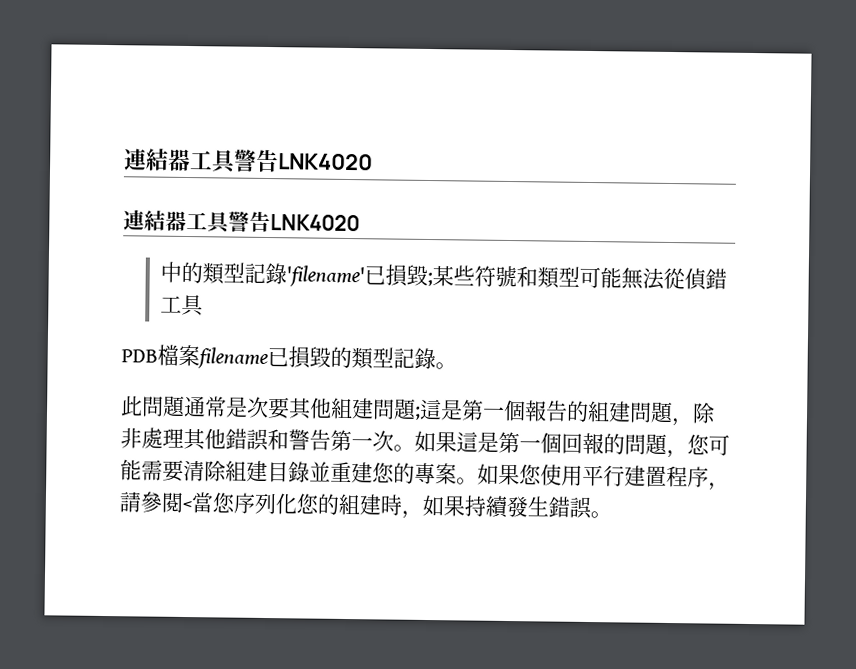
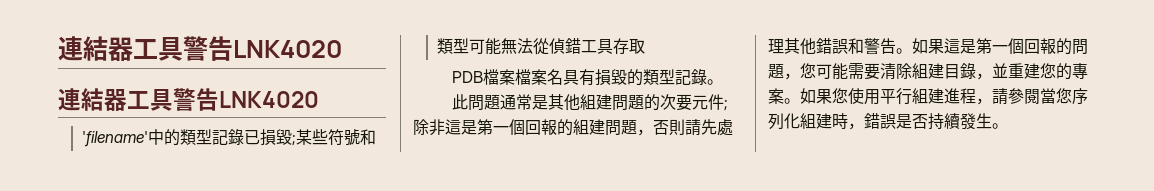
- 中的類型記錄'filename'已損毀;某些符號和類型可能無法從偵錯工具
+ 'filename'中的類型記錄已損毀;某些符號和類型可能無法從偵錯工具存取
- PDB檔案filename已損毀的類型記錄。
+ PDB檔案檔案名具有損毀的類型記錄。
- 此問題通常是次要其他組建問題;這是第一個報告的組建問題，除非處理其他錯誤和警告第一次。
+ 此問題通常是其他組建問題的次要元件;除非這是第一個回報的組建問題，否則請先處理其他錯誤和警告。
- 如果這是第一個回報的問題，您可能需要清除組建目錄並重建您的專案。
+ 如果這是第一個回報的問題，您可能需要清除組建目錄，並重建您的專案。
- 如果您使用平行建置程序，請參閱<當您序列化您的組建時，如果持續發生錯誤。
+ 如果您使用平行組建進程，請參閱當您序列化組建時，錯誤是否持續發生。

